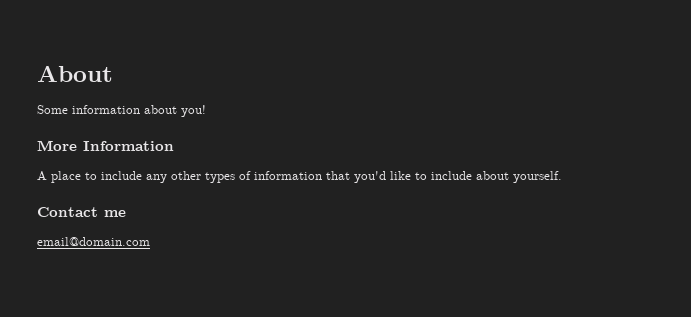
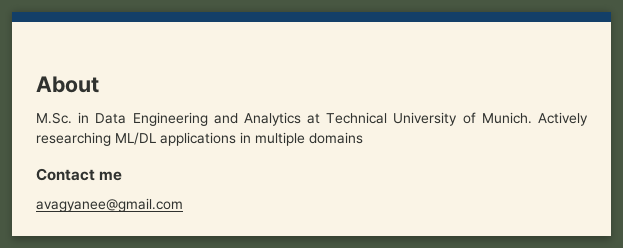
- Some information about you!
- More Information
- A place to include any other types of information that you'd like to include about yourself.
+ M.Sc. in Data Engineering and Analytics at Technical University of Munich. Actively researching ML/DL applications in multiple domains
- email@domain.com
+ avagyanee@gmail.com

